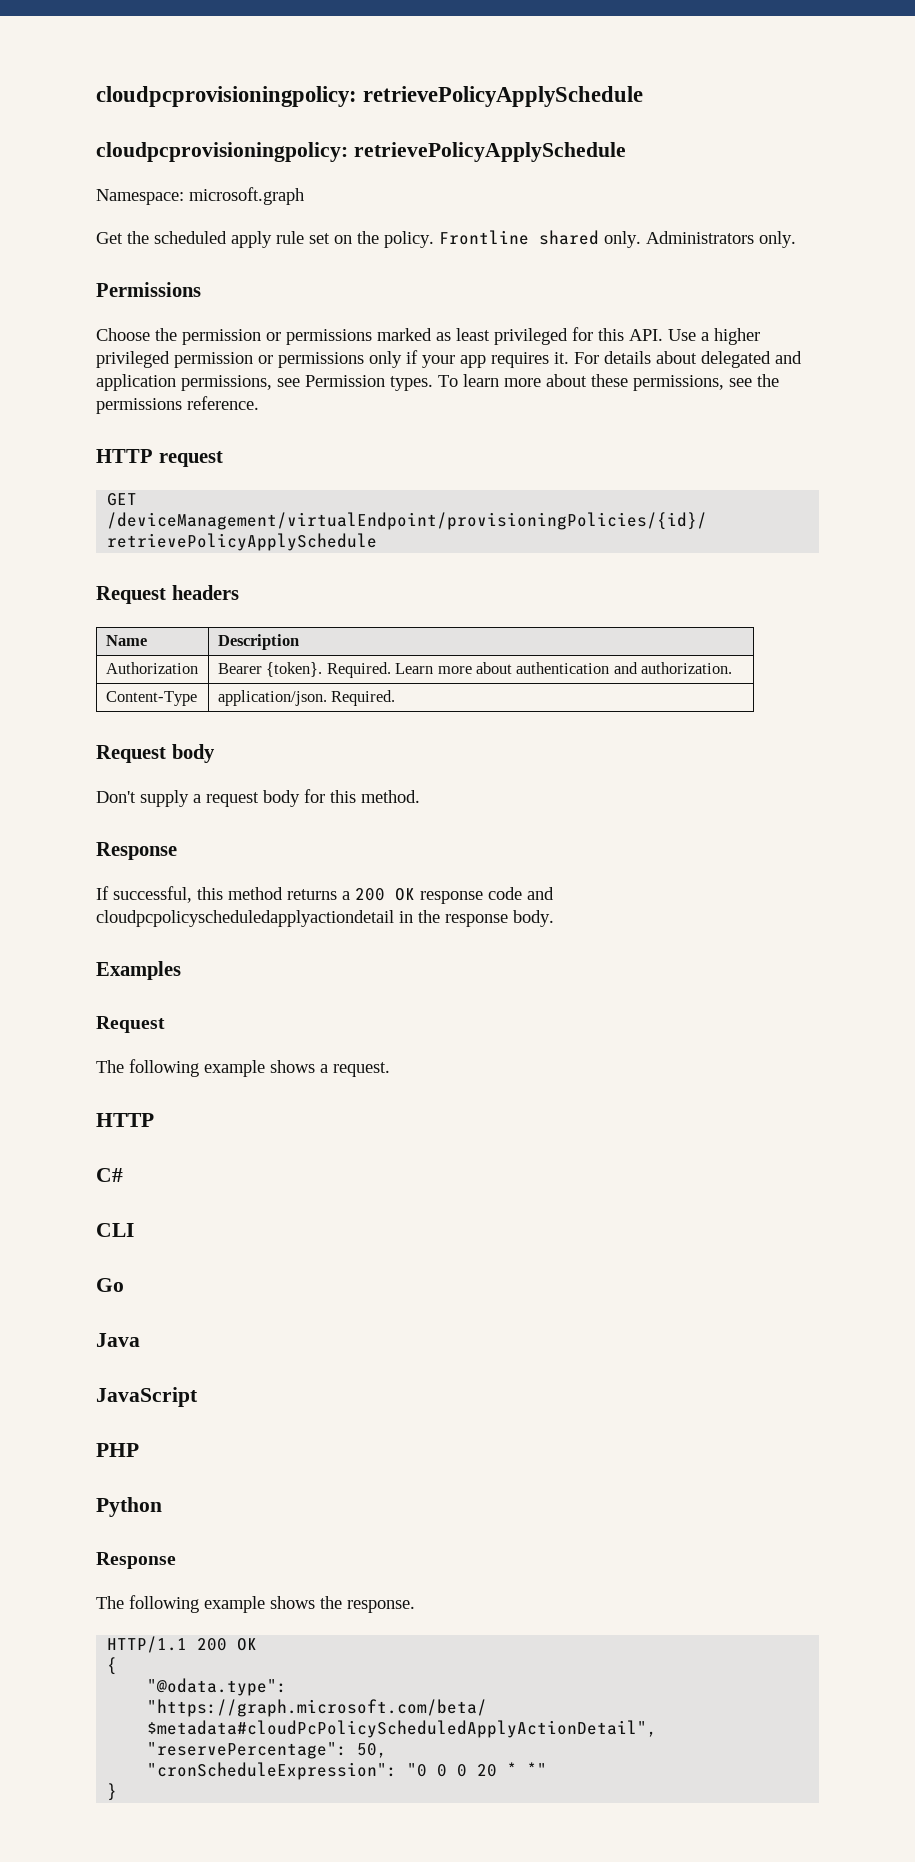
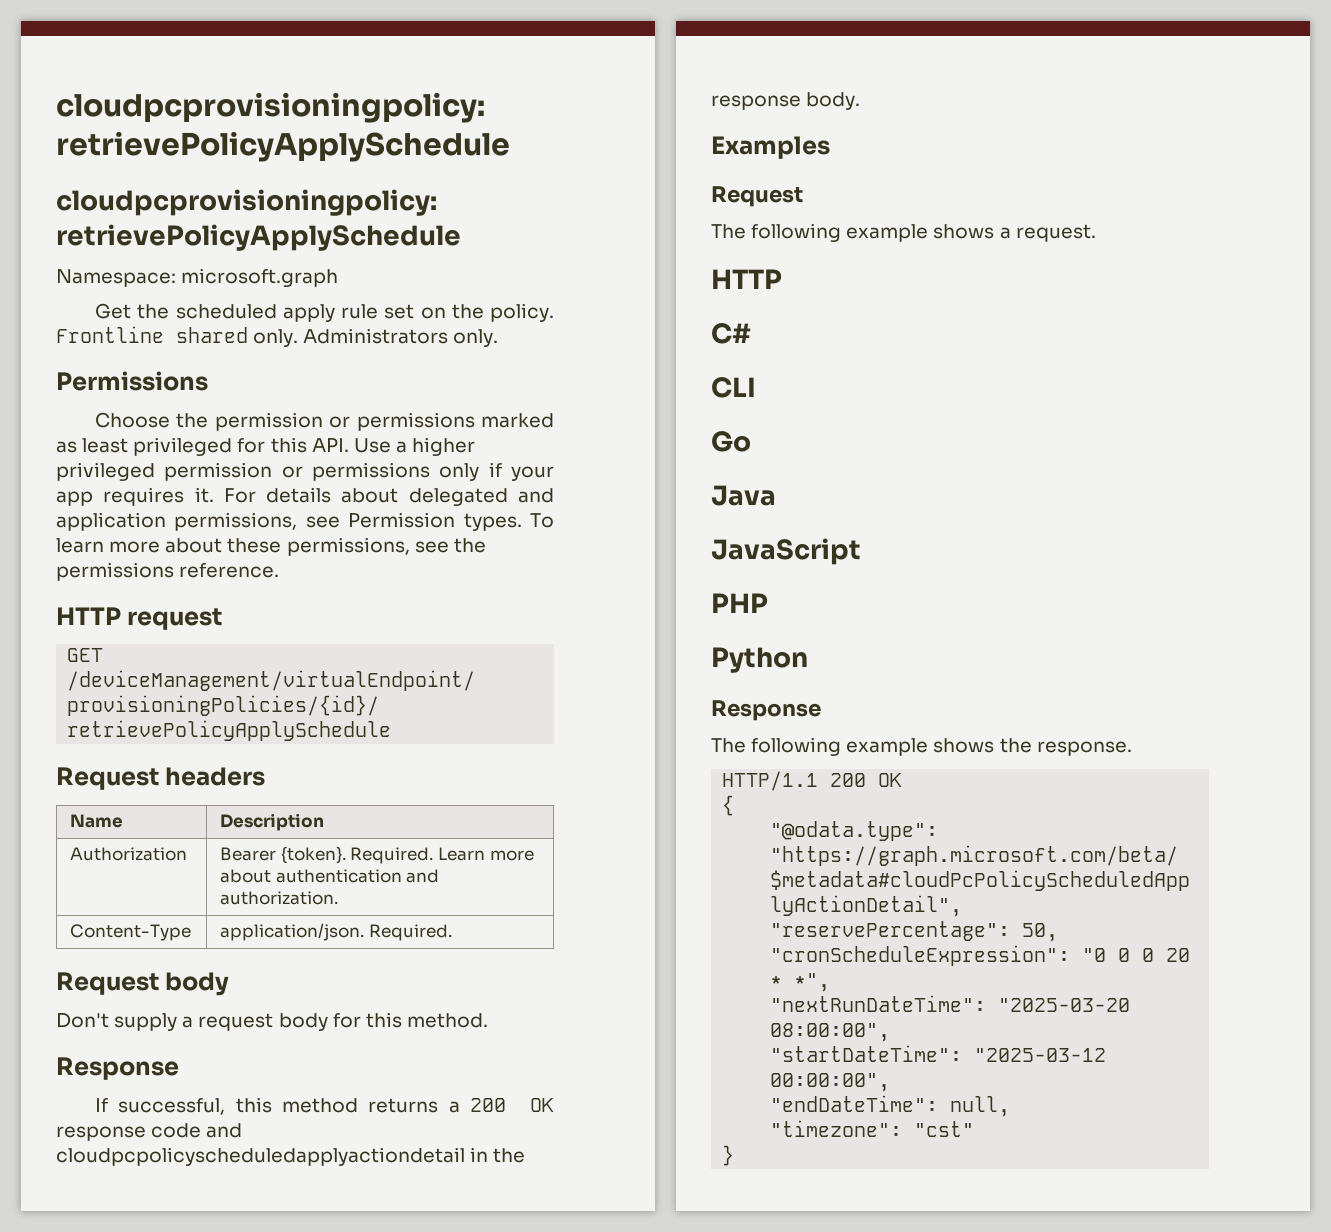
- "cronScheduleExpression": "0 0 0 20 * *"
+ "cronScheduleExpression": "0 0 0 20 * *",
+ "nextRunDateTime": "2025-03-20 08:00:00",
+ "startDateTime": "2025-03-12 00:00:00",
+ "endDateTime": null,
+ "timezone": "cst"

